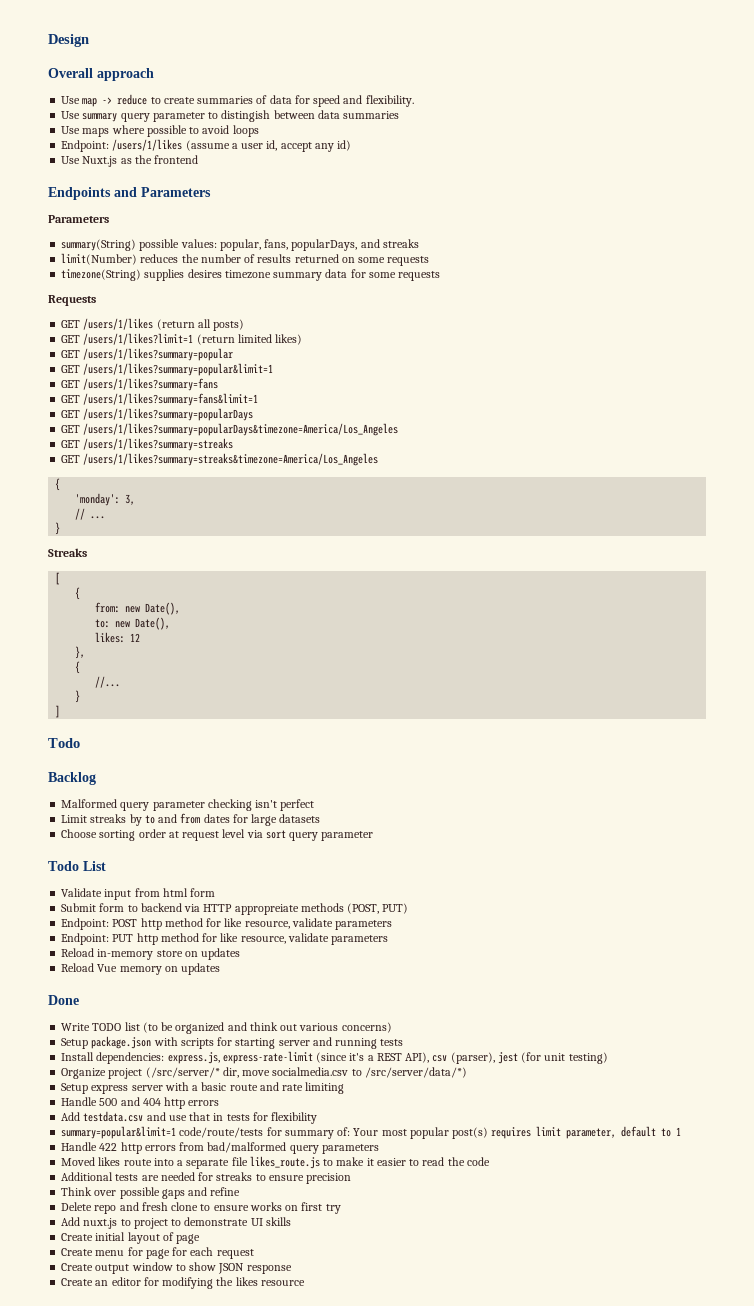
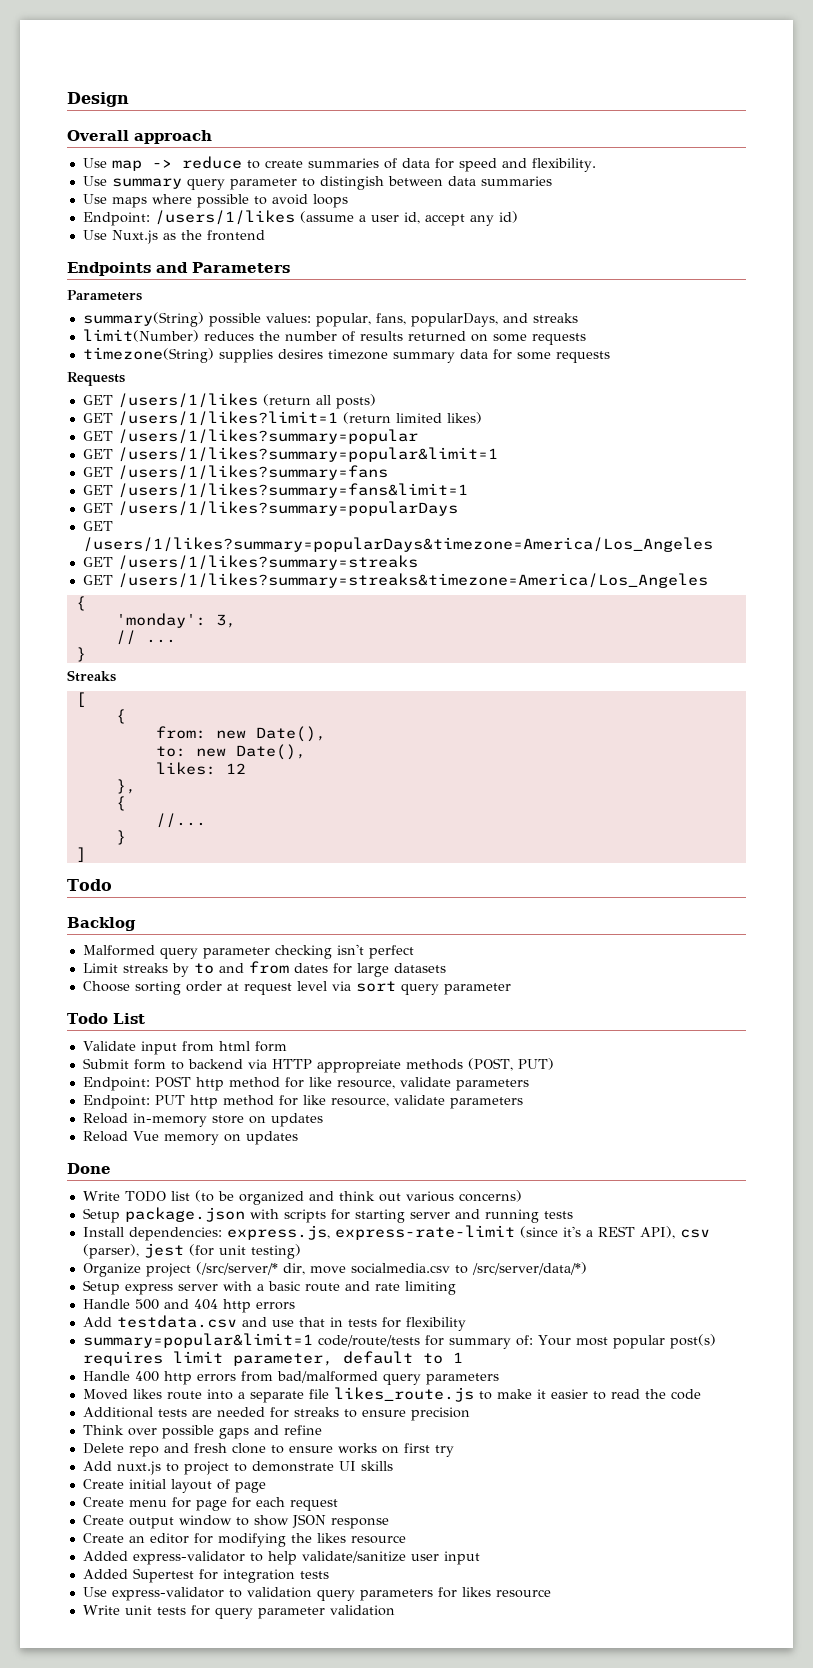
- Handle 422 http errors from bad/malformed query parameters
+ Handle 400 http errors from bad/malformed query parameters
+ Added express-validator to help validate/sanitize user input
+ Added Supertest for integration tests
+ Use express-validator to validation query parameters for likes resource
+ Write unit tests for query parameter validation

